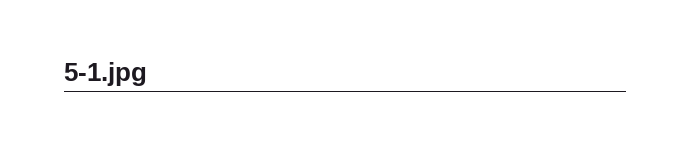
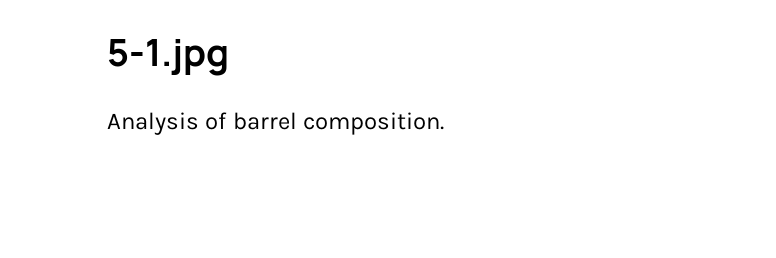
+ Analysis of barrel composition.

